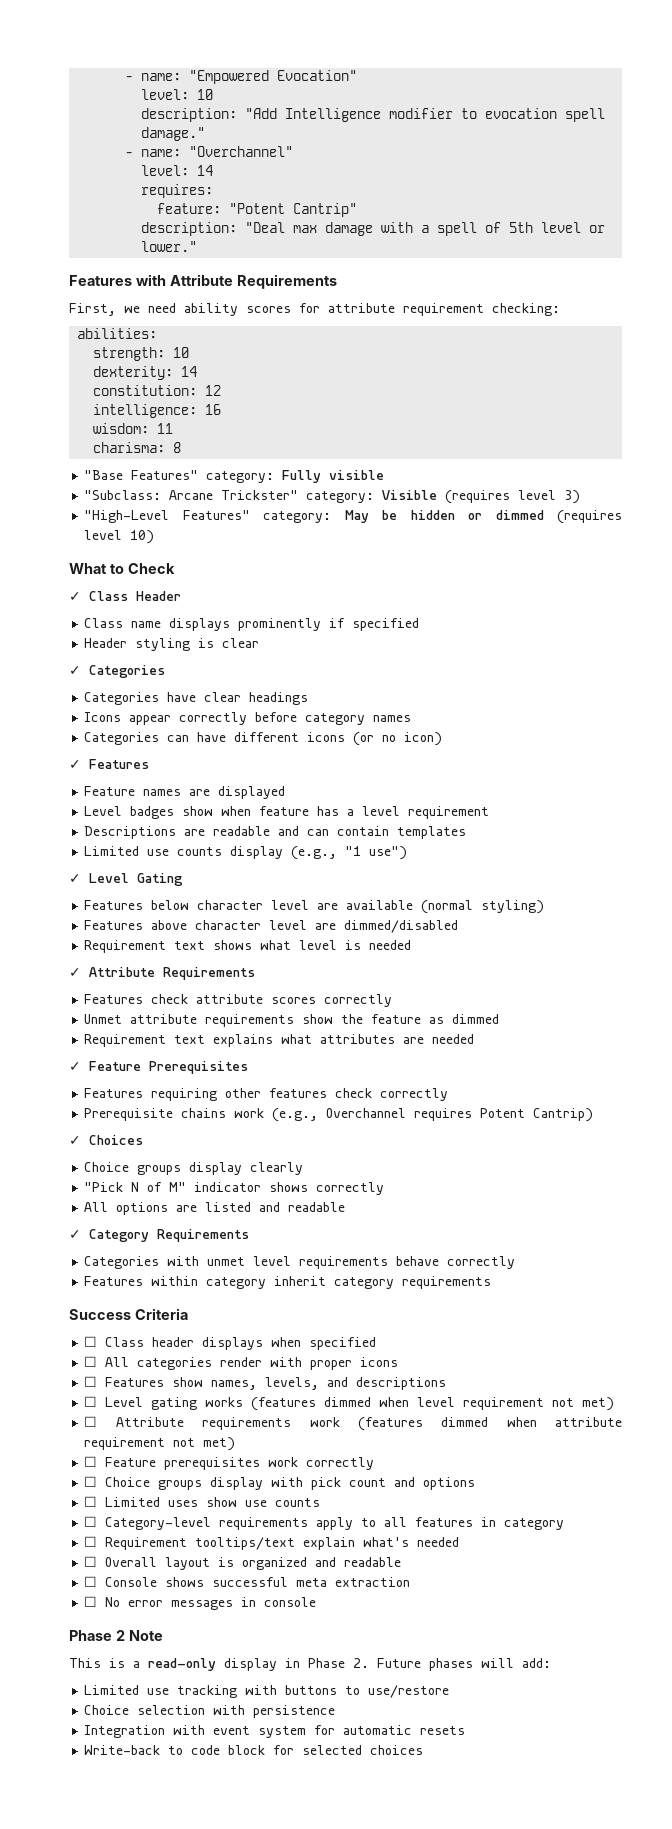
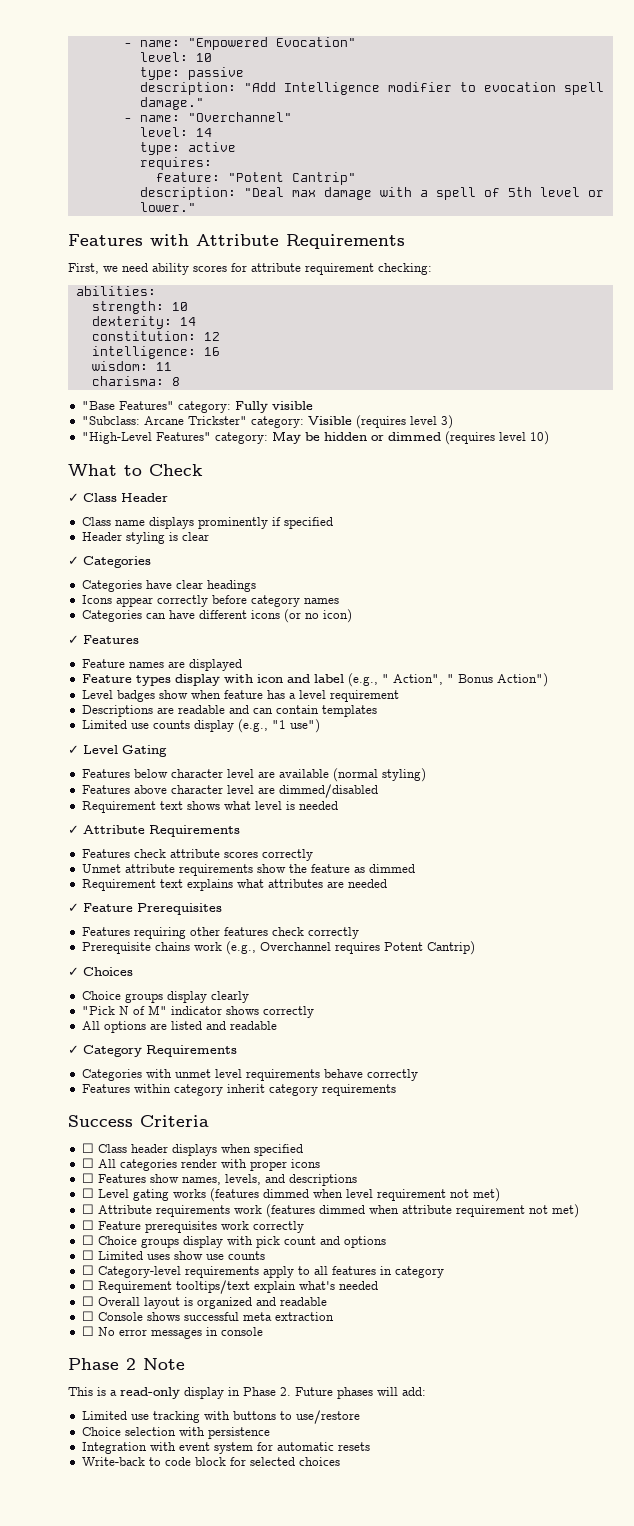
+ type: passive
+ type: active
+ Feature types display with icon and label (e.g., " Action", " Bonus Action")

